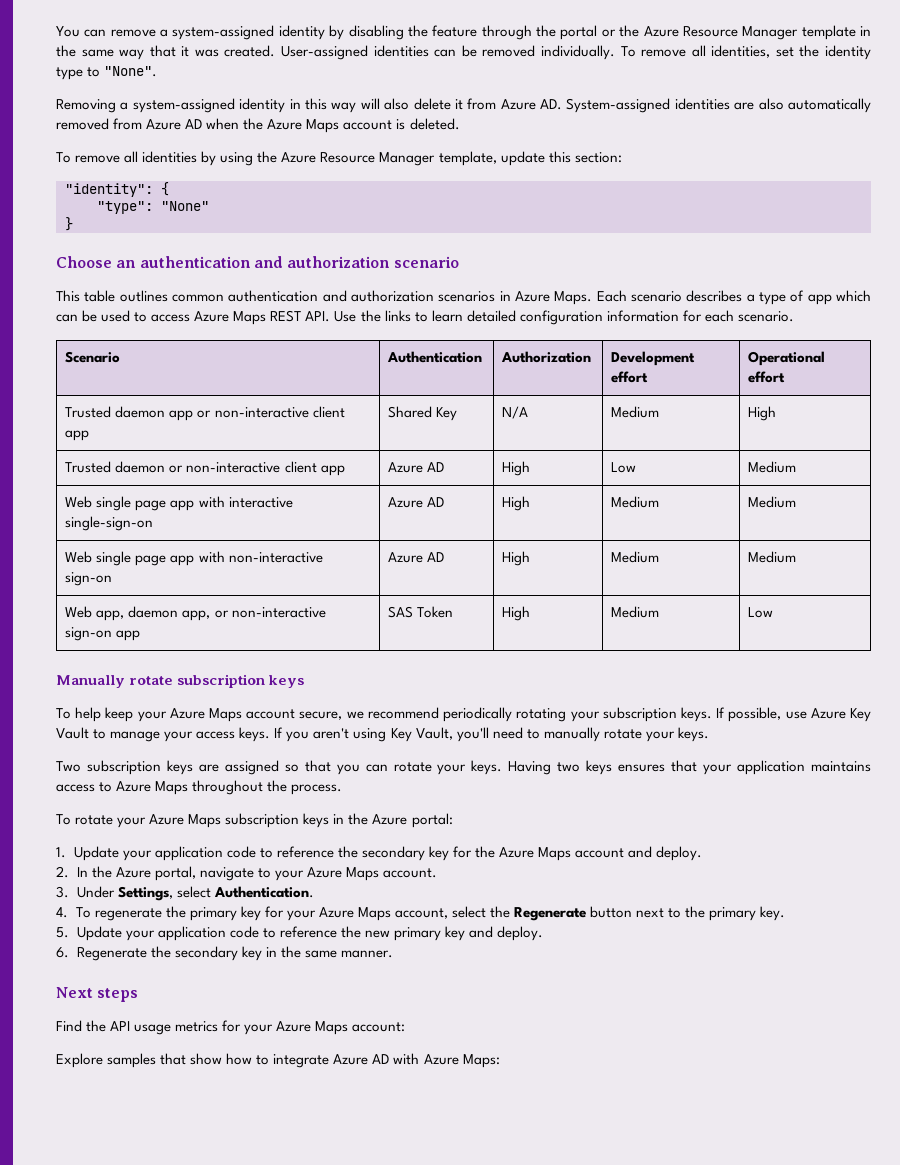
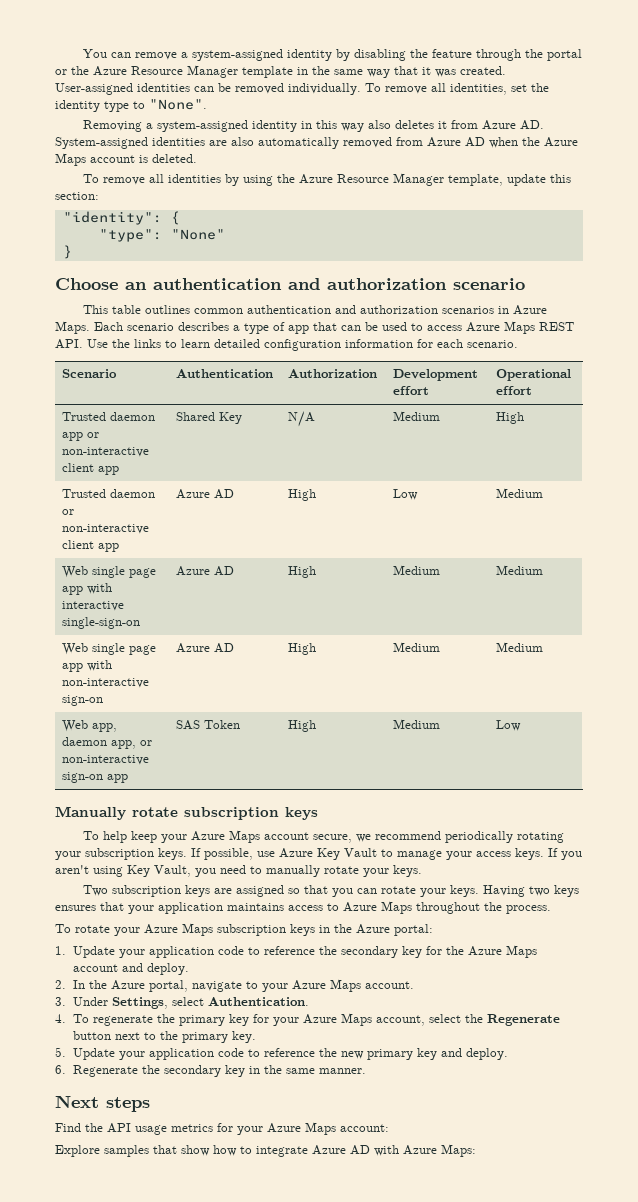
- Removing a system-assigned identity in this way will also delete it from Azure AD. System-assigned identities are also automatically removed from Azure AD when the Azure Maps account is deleted.
+ Removing a system-assigned identity in this way also deletes it from Azure AD. System-assigned identities are also automatically removed from Azure AD when the Azure Maps account is deleted.
- Each scenario describes a type of app which can be used to access Azure Maps REST API. Use the links to learn detailed configuration information for each scenario.
+ Each scenario describes a type of app that can be used to access Azure Maps REST API. Use the links to learn detailed configuration information for each scenario.
- If you aren't using Key Vault, you'll need to manually rotate your keys.
+ If you aren't using Key Vault, you need to manually rotate your keys.

